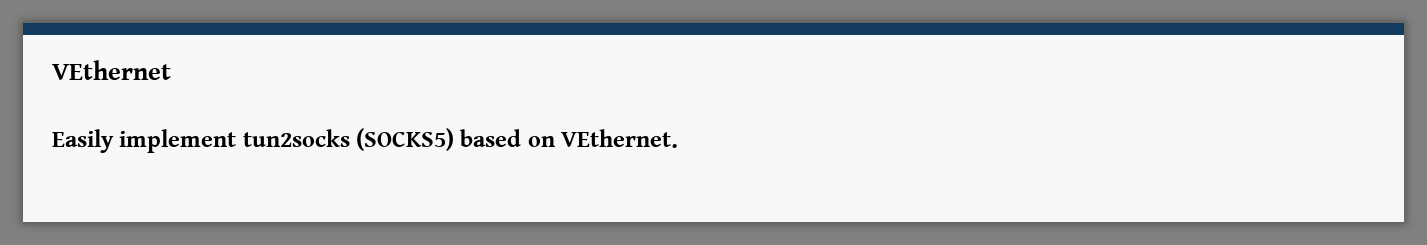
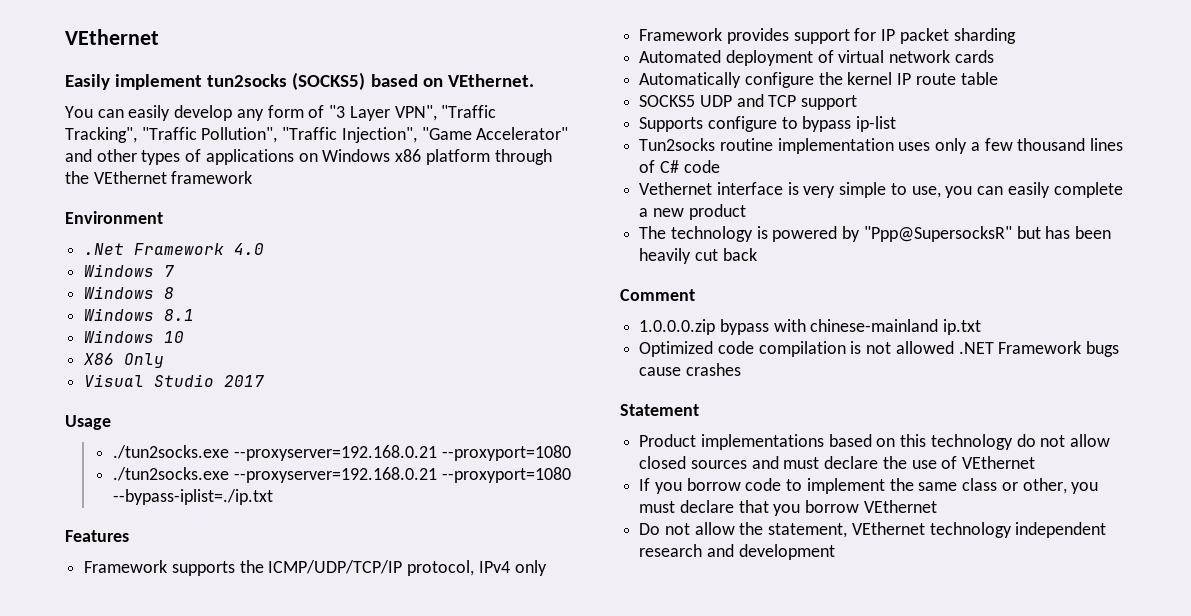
+ You can easily develop any form of "3 Layer VPN", "Traffic Tracking", "Traffic Pollution", "Traffic Injection", "Game Accelerator" and other types of applications on Windows x86 platform through the VEthernet framework
+ Environment
+ .Net Framework 4.0
+ Windows 7
+ Windows 8
+ Windows 8.1
+ Windows 10
+ X86 Only
+ Visual Studio 2017
+ Usage
+ ./tun2socks.exe --proxyserver=192.168.0.21 --proxyport=1080
+ ./tun2socks.exe --proxyserver=192.168.0.21 --proxyport=1080 --bypass-iplist=./ip.txt
+ Features
+ Framework supports the ICMP/UDP/TCP/IP protocol, IPv4 only
+ Framework provides support for IP packet sharding
+ Automated deployment of virtual network cards
+ Automatically configure the kernel IP route table
+ SOCKS5 UDP and TCP support
+ Supports configure to bypass ip-list
+ Tun2socks routine implementation uses only a few thousand lines of C# code
+ Vethernet interface is very simple to use, you can easily complete a new product
+ The technology is powered by "Ppp@SupersocksR" but has been heavily cut back
+ Comment
+ 1.0.0.0.zip bypass with chinese-mainland ip.txt
+ Optimized code compilation is not allowed .NET Framework bugs cause crashes
+ Statement
+ Product implementations based on this technology do not allow closed sources and must declare the use of VEthernet
+ If you borrow code to implement the same class or other, you must declare that you borrow VEthernet
+ Do not allow the statement, VEthernet technology independent research and development

